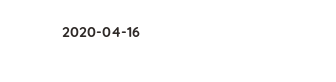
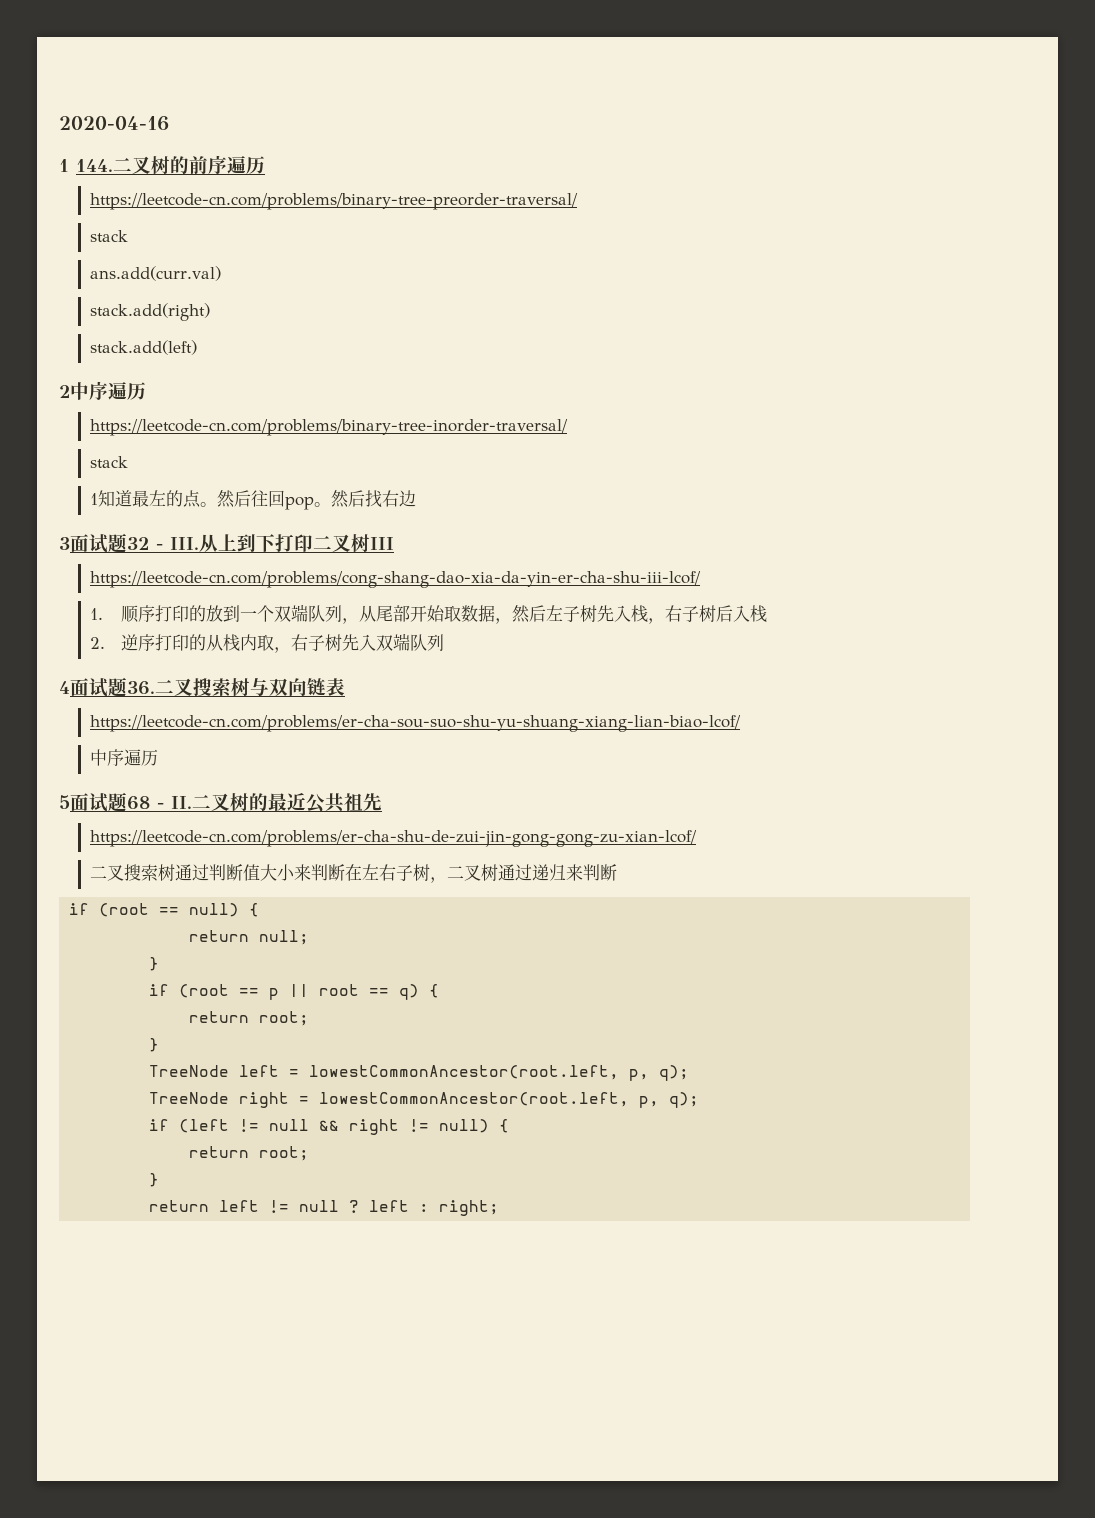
+ 1 144.二叉树的前序遍历
+ https://leetcode-cn.com/problems/binary-tree-preorder-traversal/
+ stack
+ ans.add(curr.val)
+ stack.add(right)
+ stack.add(left)
+ 2中序遍历
+ https://leetcode-cn.com/problems/binary-tree-inorder-traversal/
+ stack
+ 1知道最左的点。然后往回pop。然后找右边
+ 3面试题32 - III.从上到下打印二叉树III
+ https://leetcode-cn.com/problems/cong-shang-dao-xia-da-yin-er-cha-shu-iii-lcof/
+ 1.顺序打印的放到一个双端队列，从尾部开始取数据，然后左子树先入栈，右子树后入栈
+ 2.逆序打印的从栈内取，右子树先入双端队列
+ 4面试题36.二叉搜索树与双向链表
+ https://leetcode-cn.com/problems/er-cha-sou-suo-shu-yu-shuang-xiang-lian-biao-lcof/
+ 中序遍历
+ 5面试题68 - II.二叉树的最近公共祖先
+ https://leetcode-cn.com/problems/er-cha-shu-de-zui-jin-gong-gong-zu-xian-lcof/
+ 二叉搜索树通过判断值大小来判断在左右子树，二叉树通过递归来判断
+ if (root == null) {
+ return null;
+ }
+ if (root == p || root == q) {
+ return root;
+ }
+ TreeNode left = lowestCommonAncestor(root.left, p, q);
+ TreeNode right = lowestCommonAncestor(root.left, p, q);
+ if (left != null && right != null) {
+ return root;
+ }
+ return left != null ? left : right;

